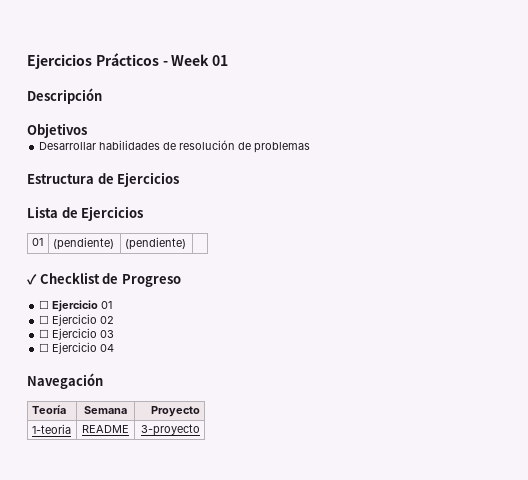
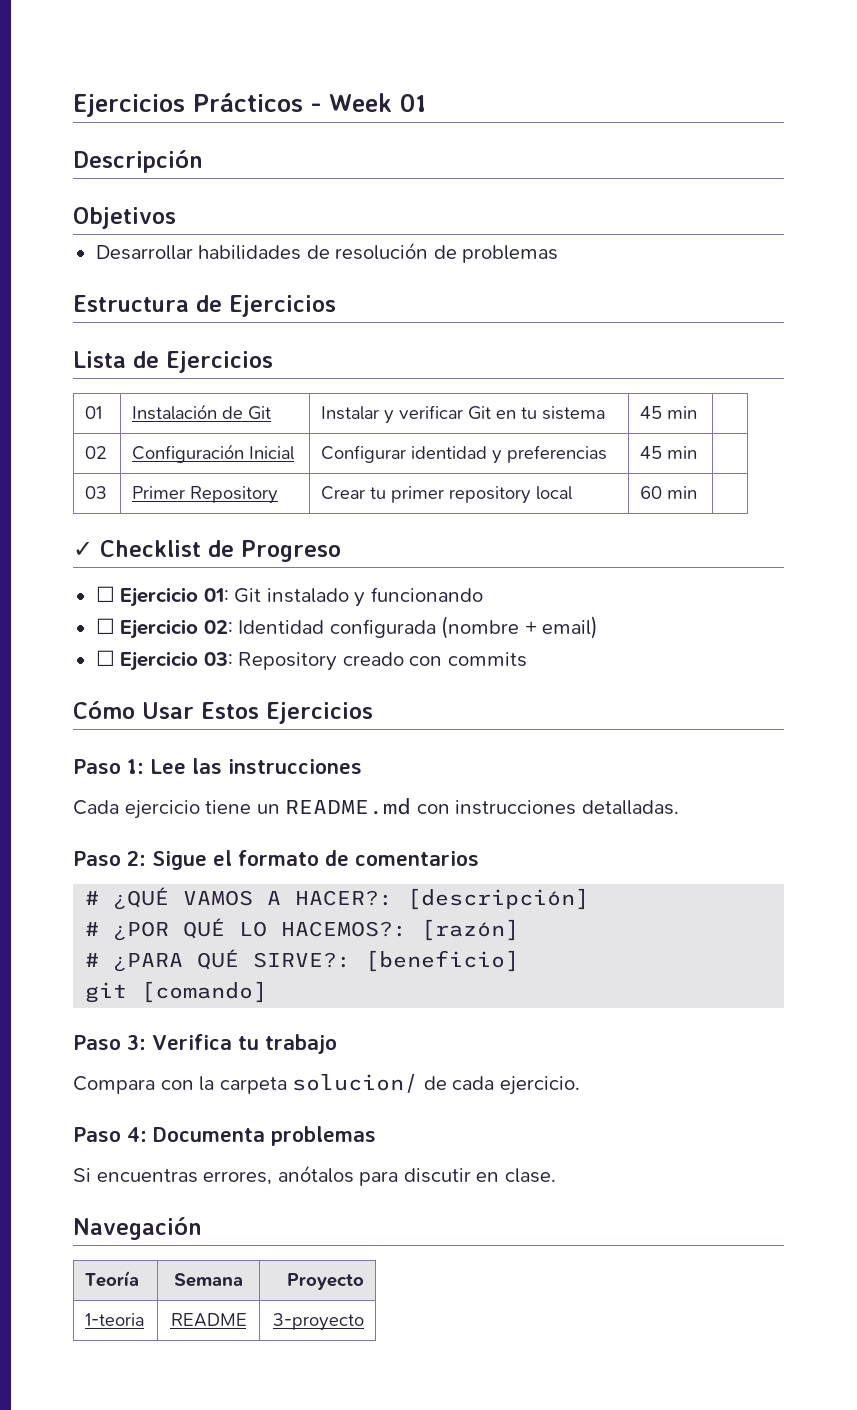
- 01 | (pendiente) | (pendiente) |
+ 01 | Instalación de Git | Instalar y verificar Git en tu sistema | 45 min |
+ 02 | Configuración Inicial | Configurar identidad y preferencias | 45 min |
+ 03 | Primer Repository | Crear tu primer repository local | 60 min |
- ☐ Ejercicio 01
- ☐ Ejercicio 02
- ☐ Ejercicio 03
- ☐ Ejercicio 04
+ ☐ Ejercicio 01: Git instalado y funcionando
+ ☐ Ejercicio 02: Identidad configurada (nombre + email)
+ ☐ Ejercicio 03: Repository creado con commits
+ Cómo Usar Estos Ejercicios
+ Paso 1: Lee las instrucciones
+ Cada ejercicio tiene un README.md con instrucciones detalladas.
+ Paso 2: Sigue el formato de comentarios
+ # ¿QUÉ VAMOS A HACER?: [descripción]
+ # ¿POR QUÉ LO HACEMOS?: [razón]
+ # ¿PARA QUÉ SIRVE?: [beneficio]
+ git [comando]
+ Paso 3: Verifica tu trabajo
+ Compara con la carpeta solucion/ de cada ejercicio.
+ Paso 4: Documenta problemas
+ Si encuentras errores, anótalos para discutir en clase.

